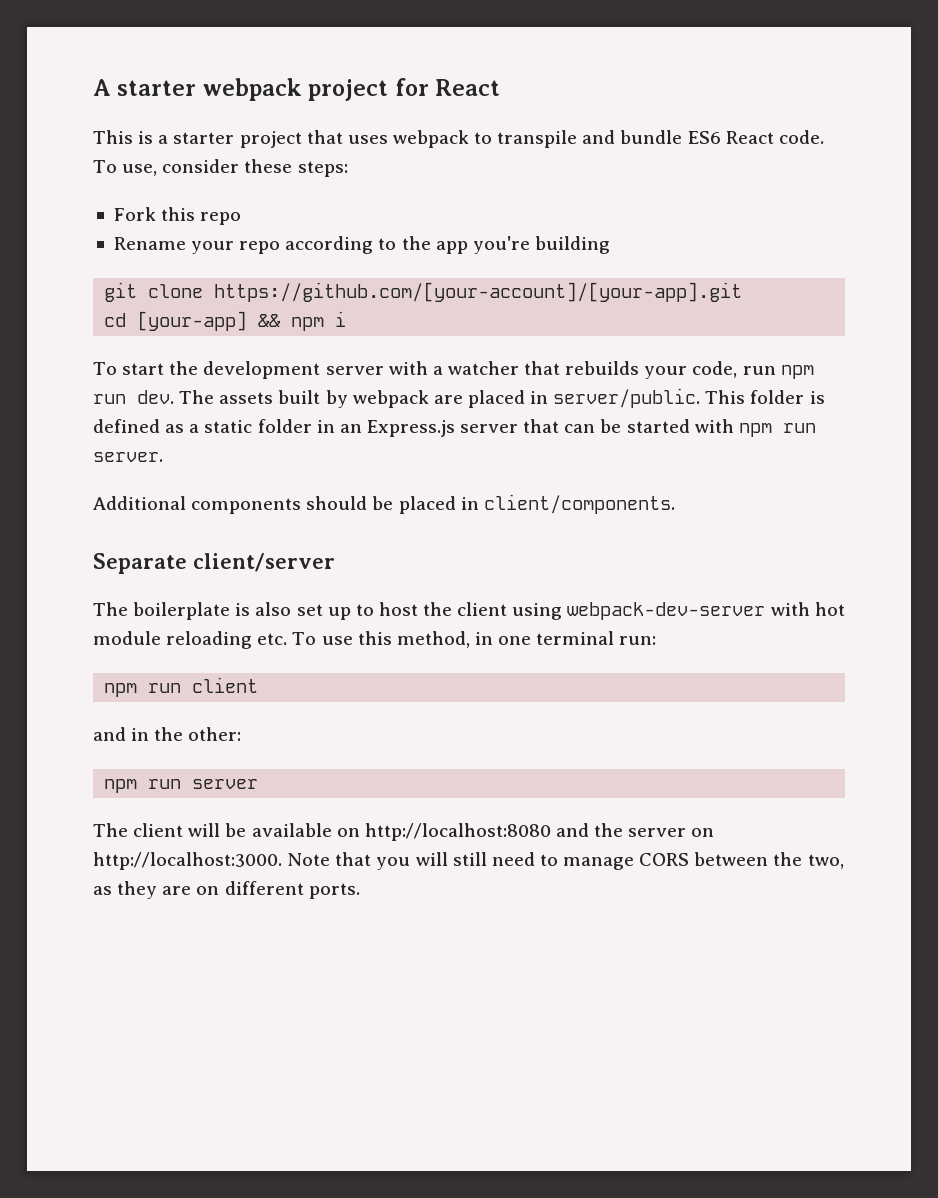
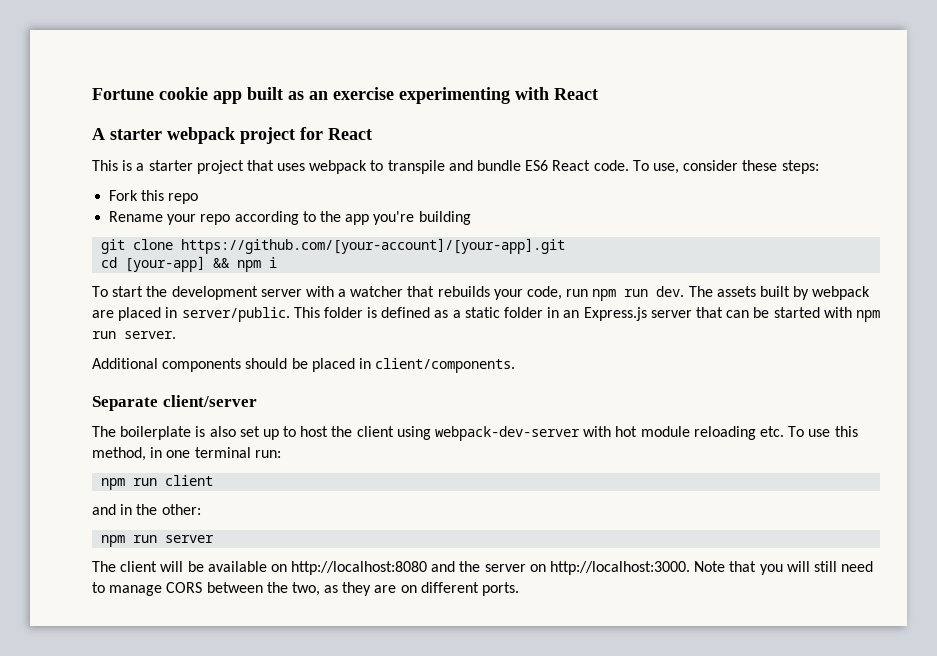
+ Fortune cookie app built as an exercise experimenting with React

